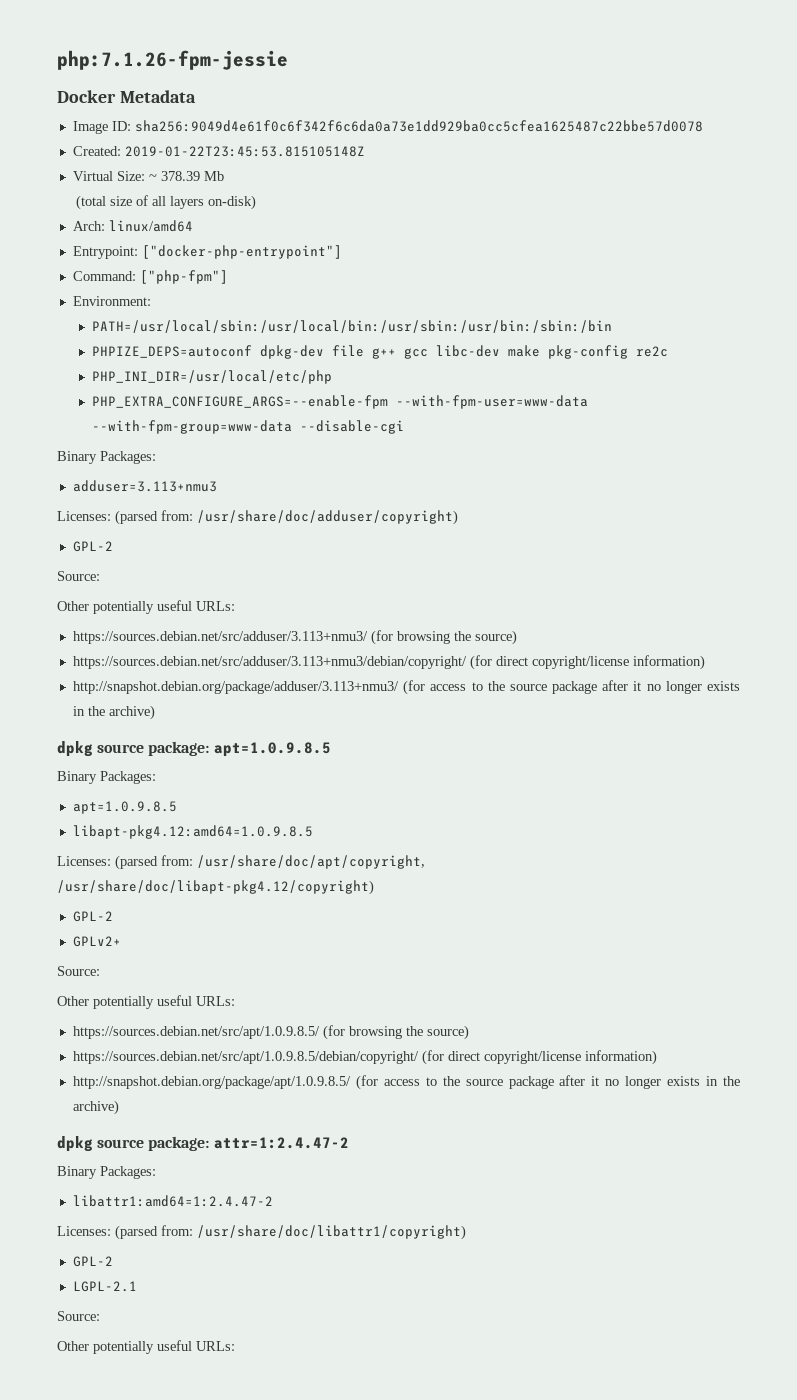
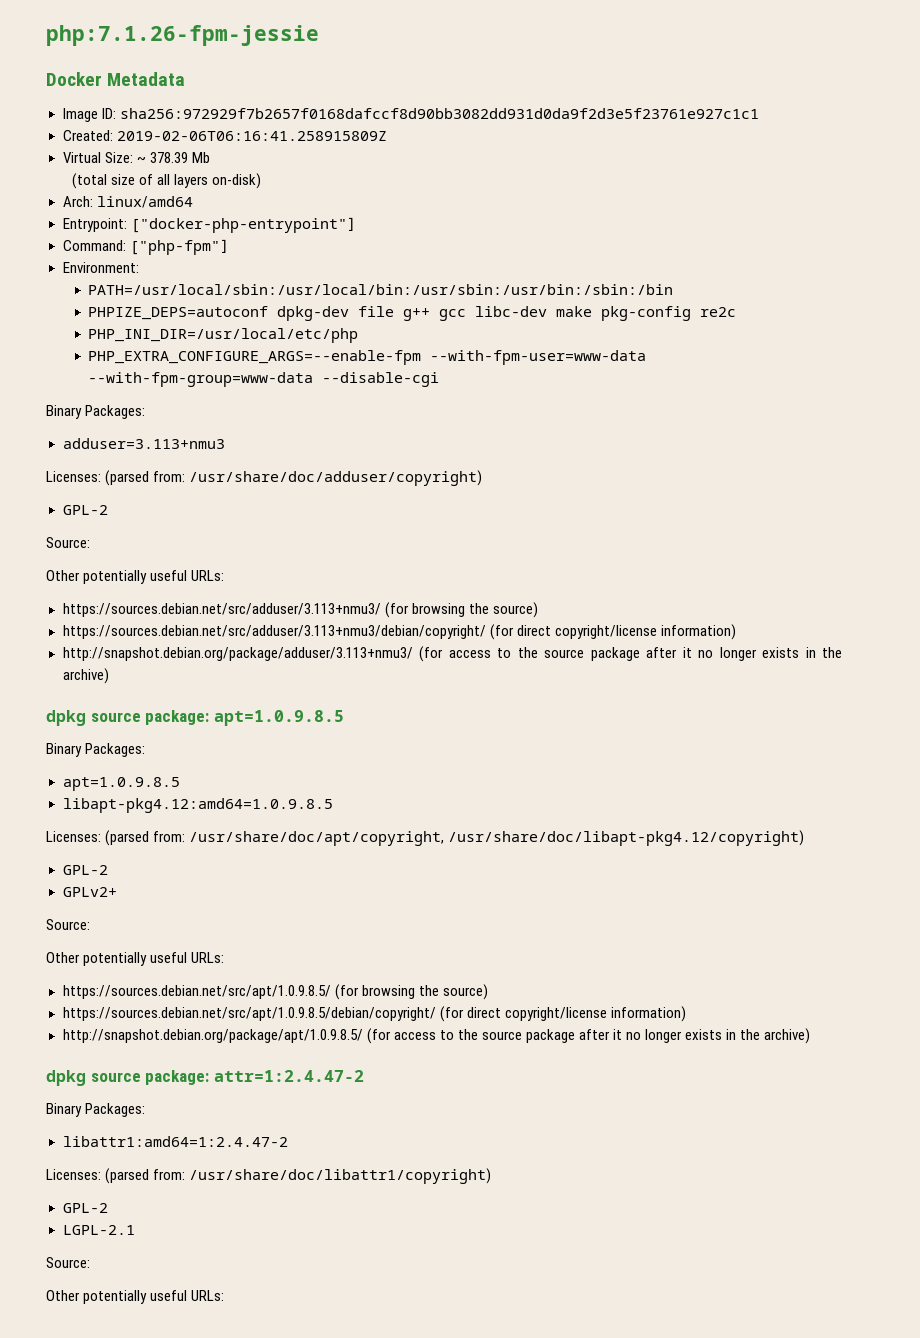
- Image ID: sha256:9049d4e61f0c6f342f6c6da0a73e1dd929ba0cc5cfea1625487c22bbe57d0078
+ Image ID: sha256:972929f7b2657f0168dafccf8d90bb3082dd931d0da9f2d3e5f23761e927c1c1
- Created: 2019-01-22T23:45:53.815105148Z
+ Created: 2019-02-06T06:16:41.258915809Z

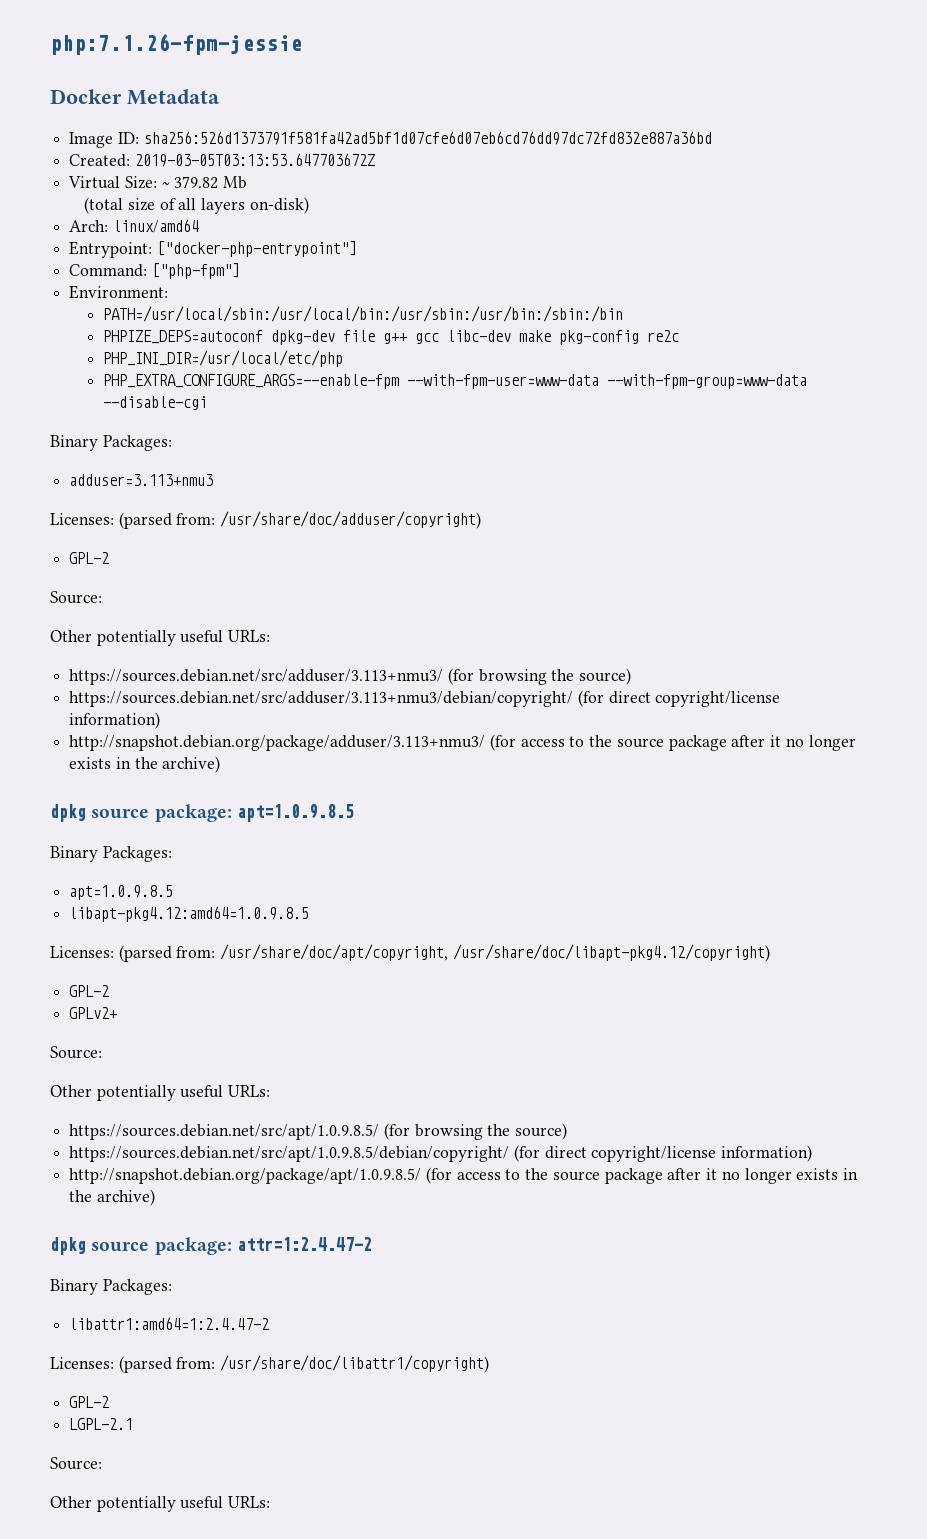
- Image ID: sha256:972929f7b2657f0168dafccf8d90bb3082dd931d0da9f2d3e5f23761e927c1c1
+ Image ID: sha256:526d1373791f581fa42ad5bf1d07cfe6d07eb6cd76dd97dc72fd832e887a36bd
- Created: 2019-02-06T06:16:41.258915809Z
+ Created: 2019-03-05T03:13:53.647703672Z
- Virtual Size: ~ 378.39 Mb
+ Virtual Size: ~ 379.82 Mb

